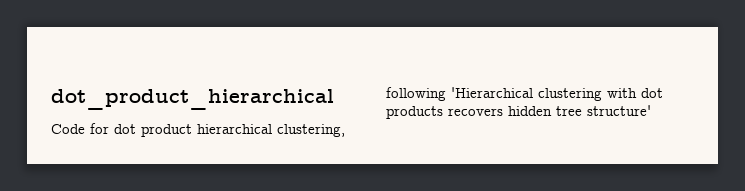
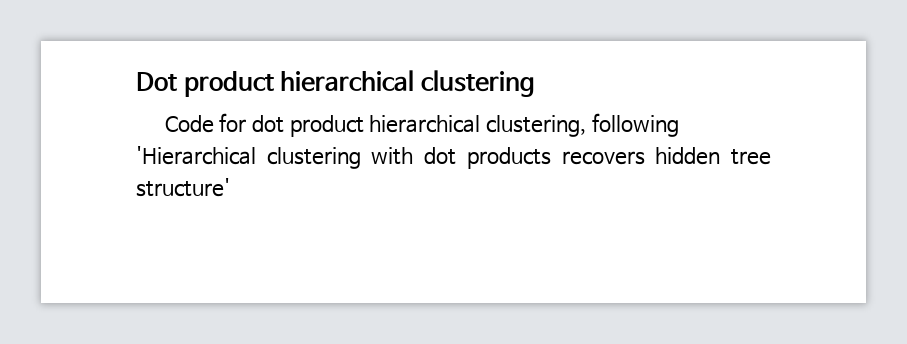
- dot_product_hierarchical
+ Dot product hierarchical clustering

